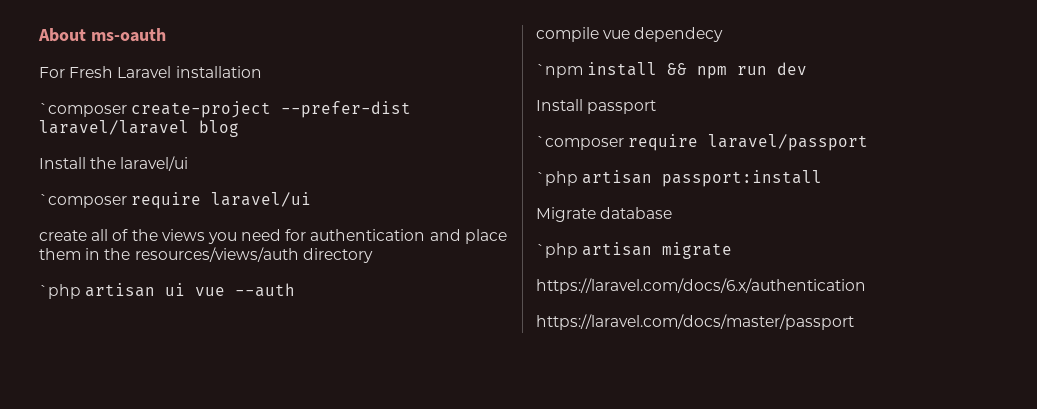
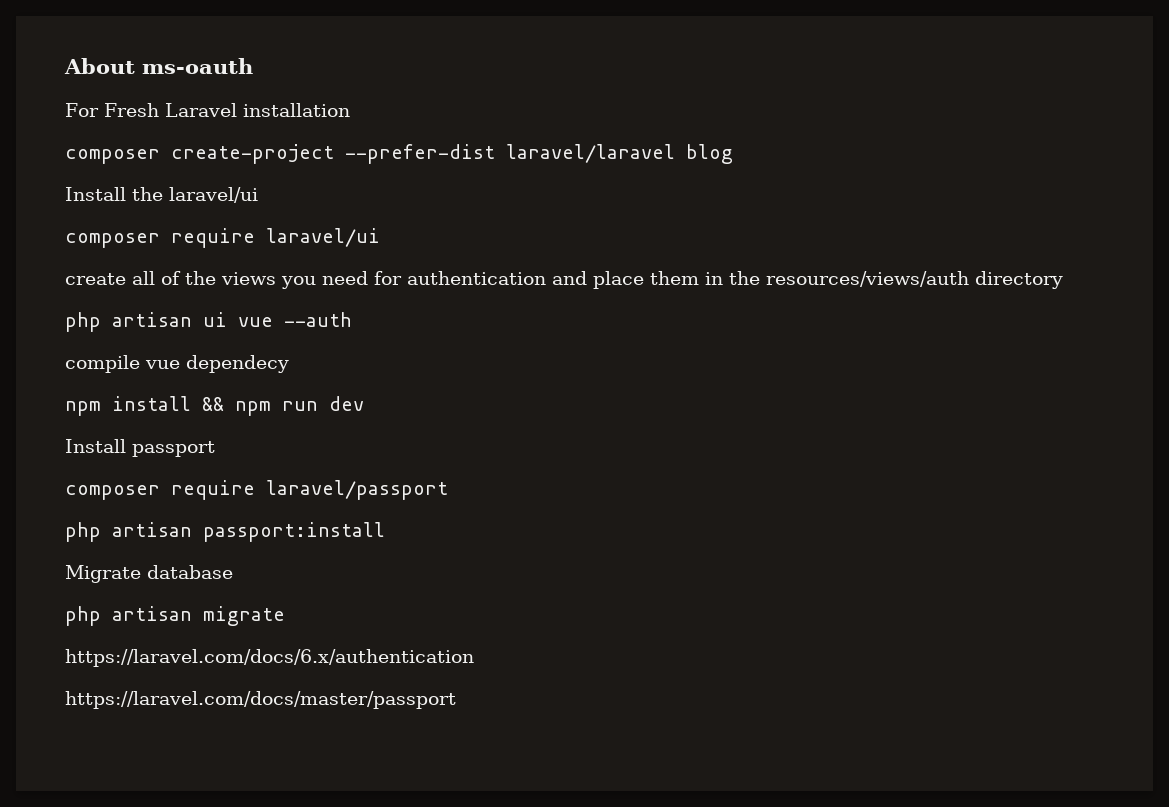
- `composer create-project --prefer-dist laravel/laravel blog
+ composer create-project --prefer-dist laravel/laravel blog
- `composer require laravel/ui
+ composer require laravel/ui
- `php artisan ui vue --auth
+ php artisan ui vue --auth
- `npm install && npm run dev
+ npm install && npm run dev
- `composer require laravel/passport
+ composer require laravel/passport
- `php artisan passport:install
+ php artisan passport:install
- `php artisan migrate
+ php artisan migrate

